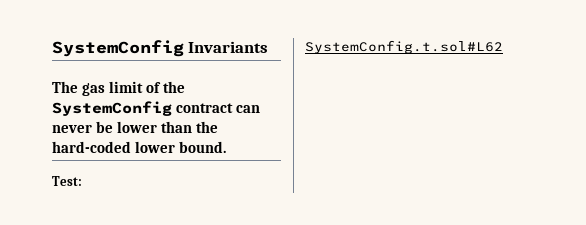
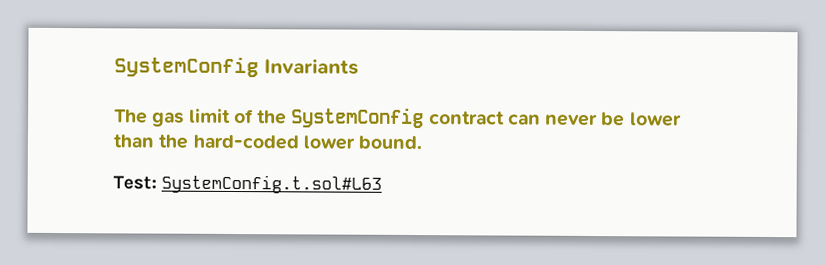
- Test: SystemConfig.t.sol#L62
+ Test: SystemConfig.t.sol#L63

